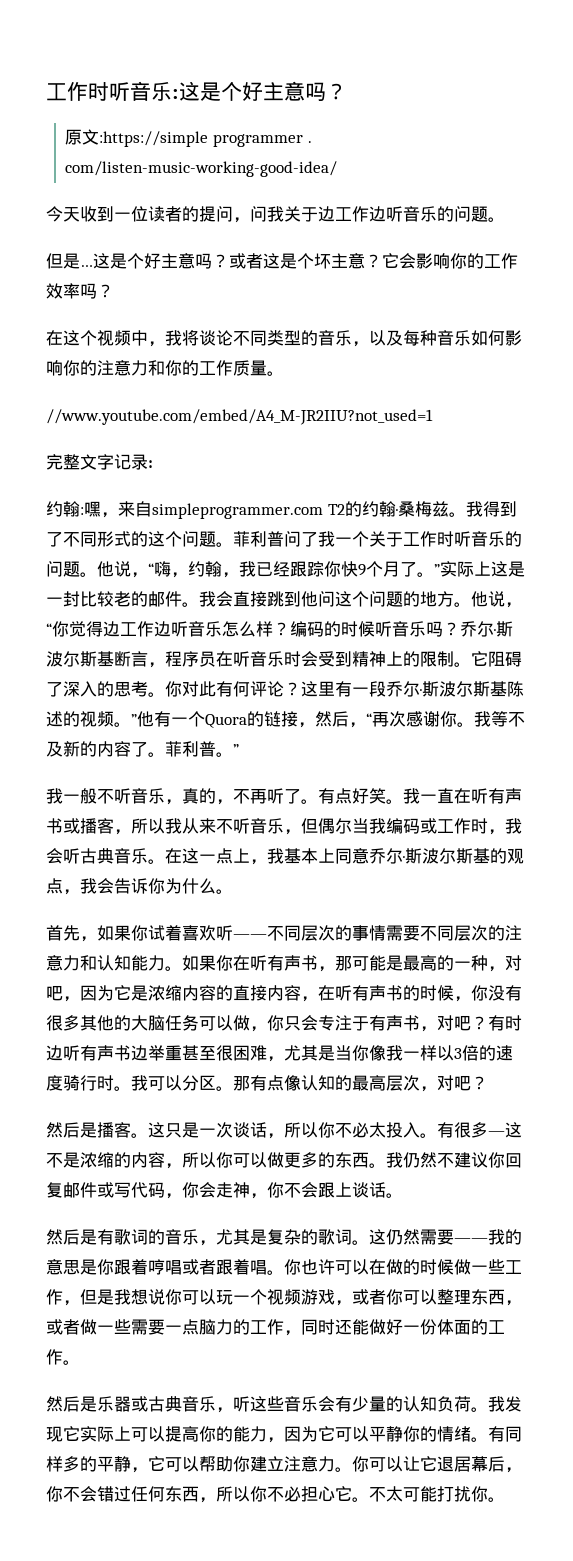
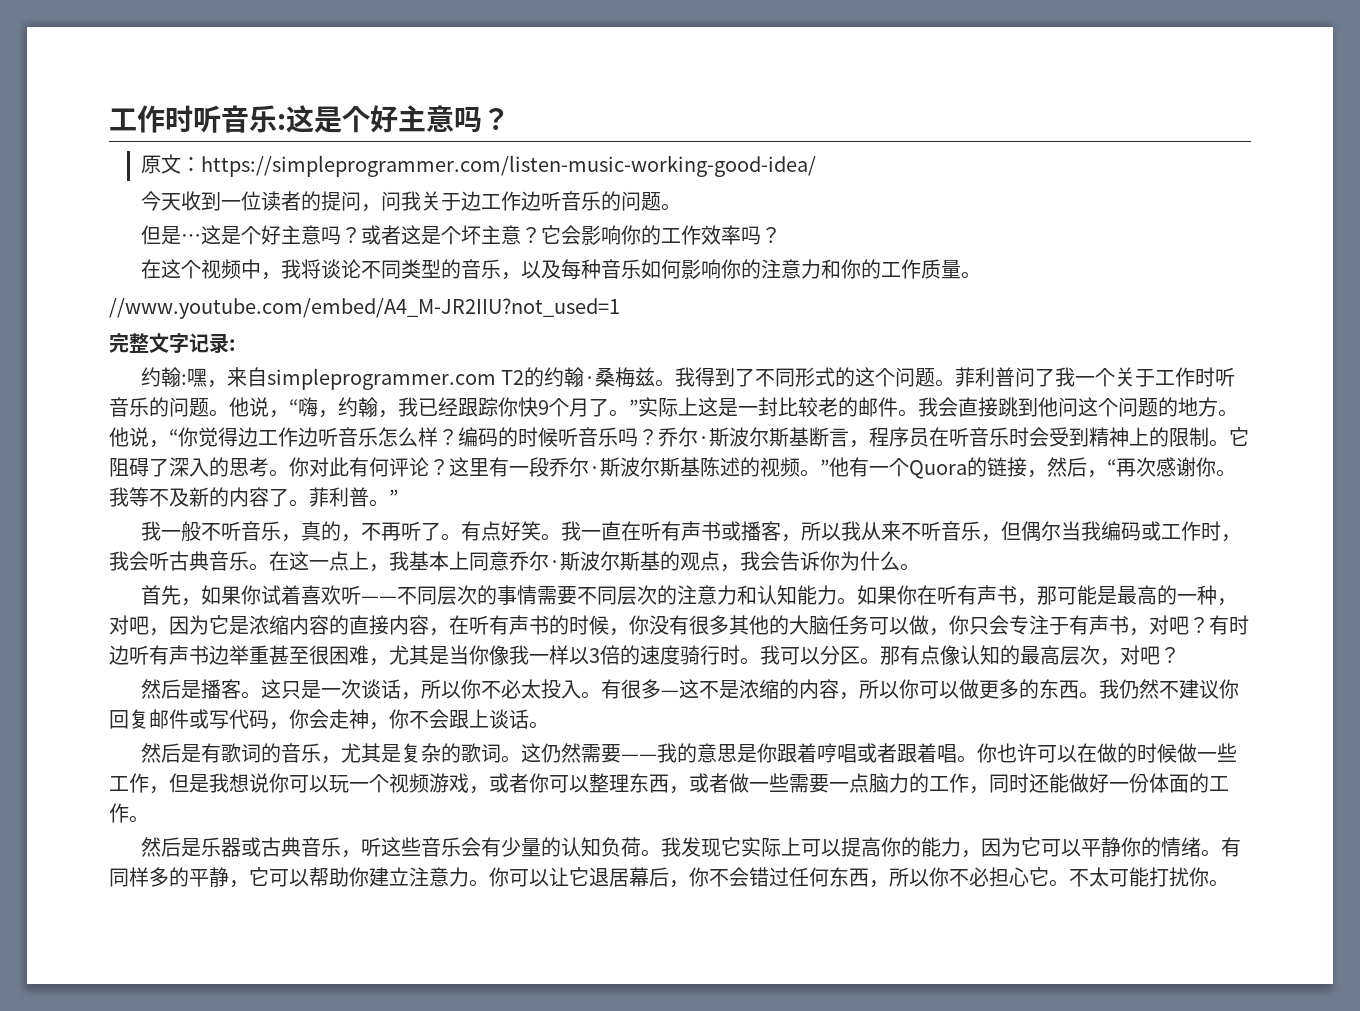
- 原文:https://simple programmer . com/listen-music-working-good-idea/
+ 原文：https://simpleprogrammer.com/listen-music-working-good-idea/

